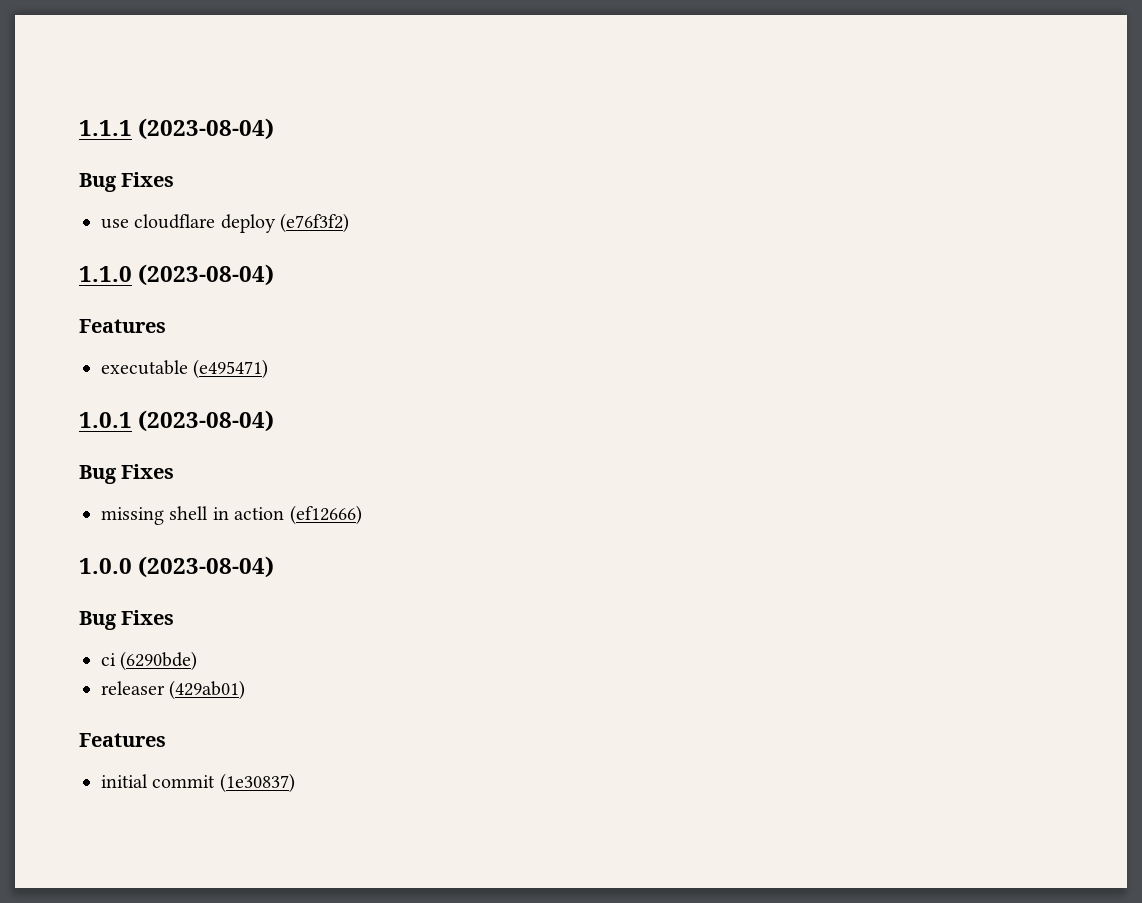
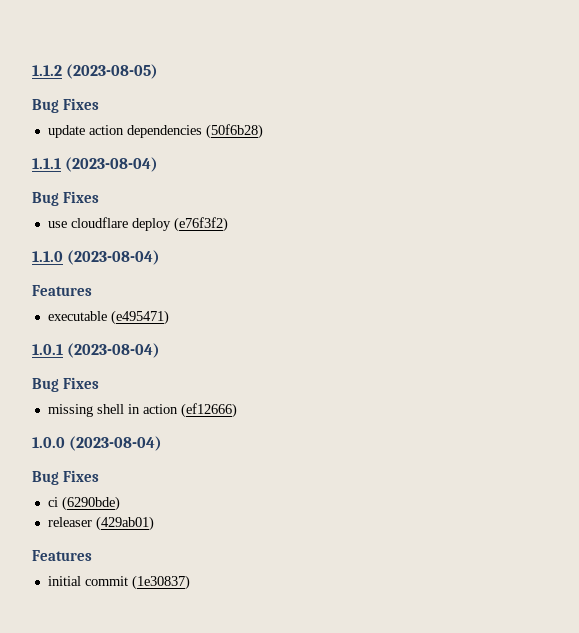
+ 1.1.2 (2023-08-05)
+ Bug Fixes
+ update action dependencies (50f6b28)

